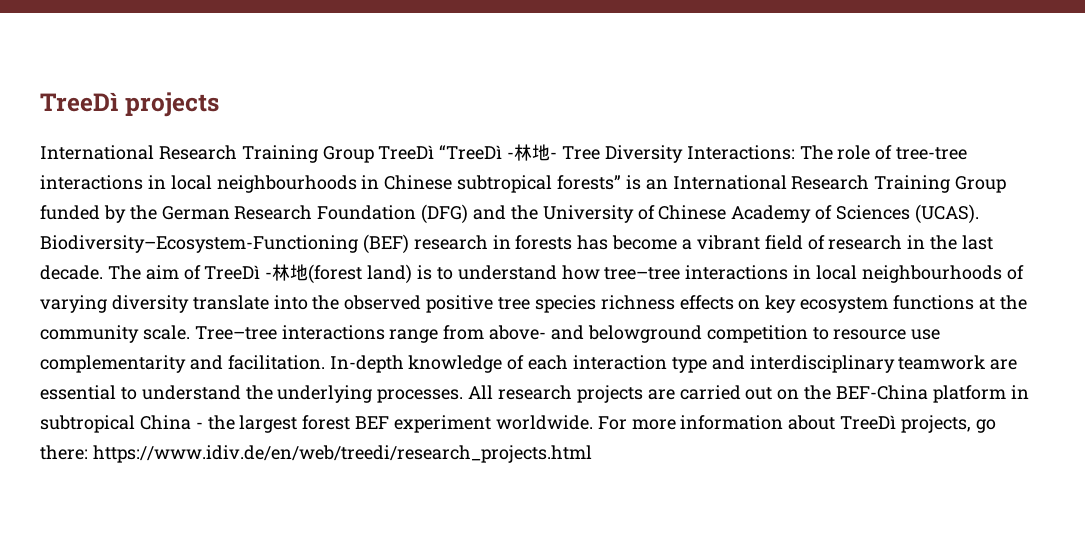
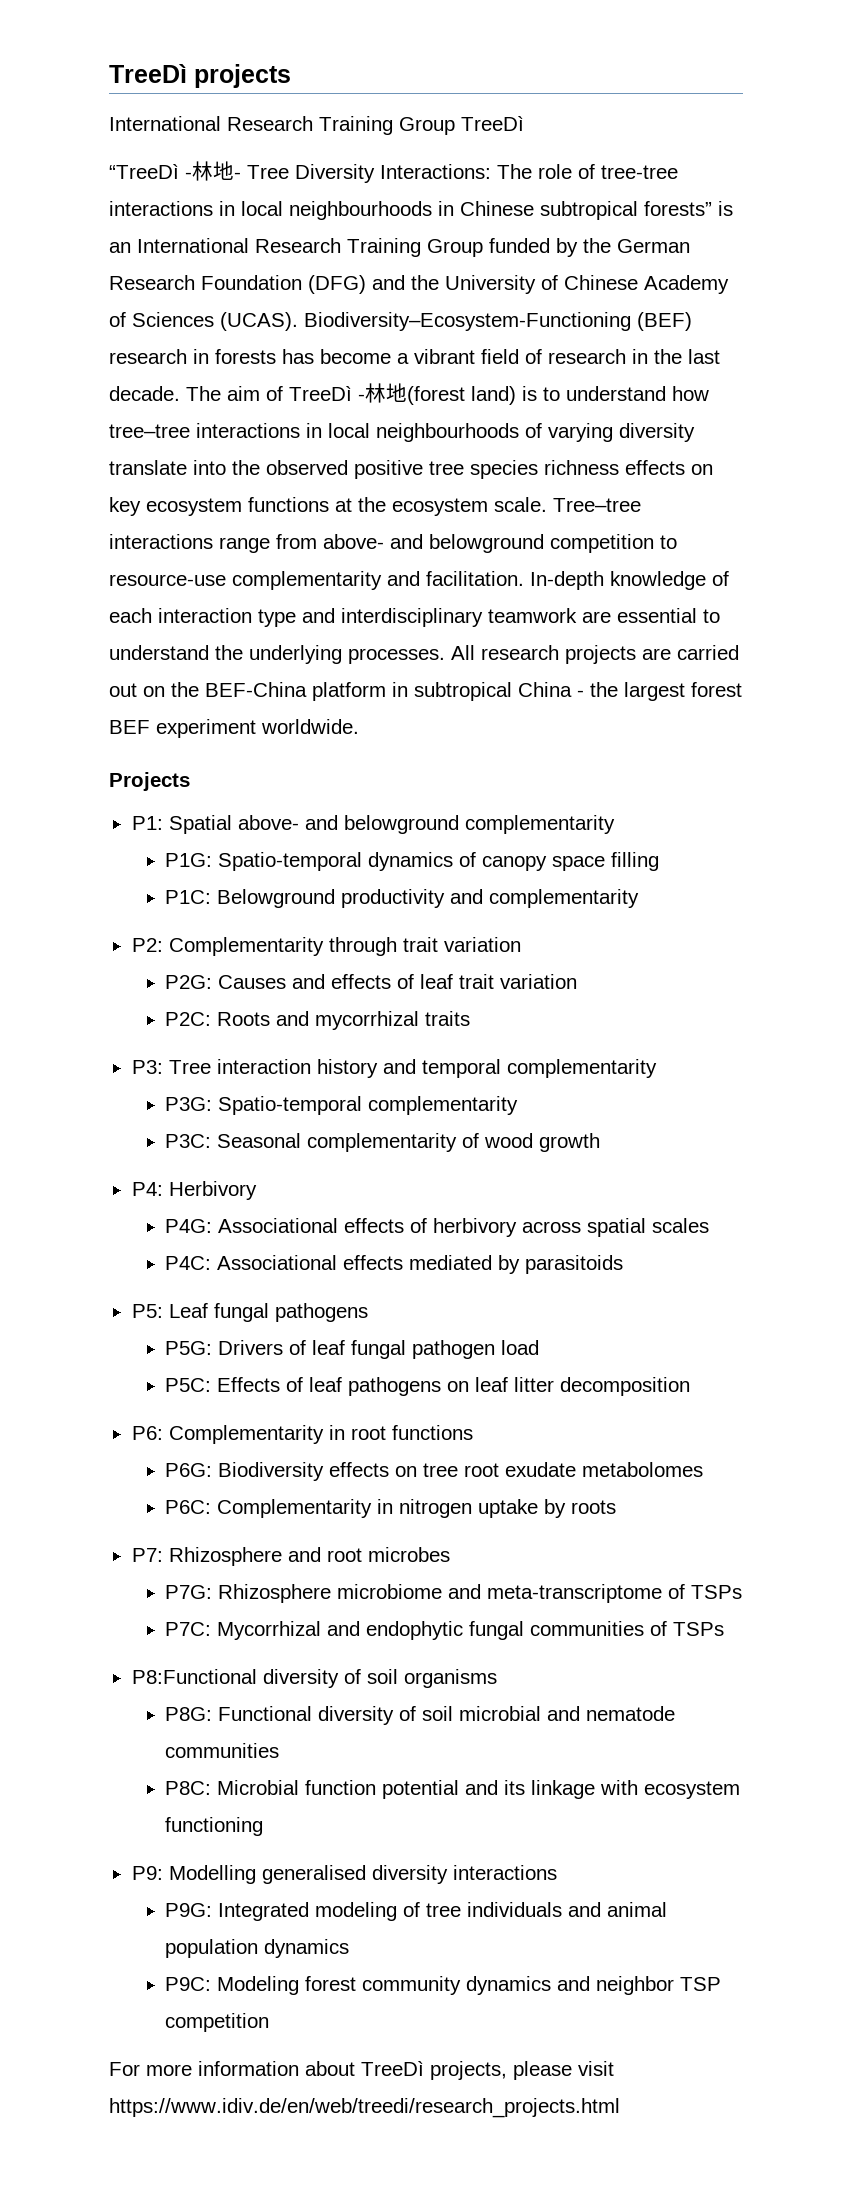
- International Research Training Group TreeDì “TreeDì -林地- Tree Diversity Interactions: The role of tree-tree interactions in local neighbourhoods in Chinese subtropical forests” is an International Research Training Group funded by the German Research Foundation (DFG) and the University of Chinese Academy of Sciences (UCAS).
+ International Research Training Group TreeDì
+ “TreeDì -林地- Tree Diversity Interactions: The role of tree-tree interactions in local neighbourhoods in Chinese subtropical forests” is an International Research Training Group funded by the German Research Foundation (DFG) and the University of Chinese Academy of Sciences (UCAS).
- The aim of TreeDì -林地(forest land) is to understand how tree–tree interactions in local neighbourhoods of varying diversity translate into the observed positive tree species richness effects on key ecosystem functions at the community scale.
+ The aim of TreeDì -林地(forest land) is to understand how tree–tree interactions in local neighbourhoods of varying diversity translate into the observed positive tree species richness effects on key ecosystem functions at the ecosystem scale.
- Tree–tree interactions range from above- and belowground competition to resource use complementarity and facilitation.
+ Tree–tree interactions range from above- and belowground competition to resource-use complementarity and facilitation.
- All research projects are carried out on the BEF-China platform in subtropical China - the largest forest BEF experiment worldwide. For more information about TreeDì projects, go there: https://www.idiv.de/en/web/treedi/research_projects.html
+ All research projects are carried out on the BEF-China platform in subtropical China - the largest forest BEF experiment worldwide.
+ Projects
+ P1: Spatial above- and belowground complementarity
+ P1G: Spatio-temporal dynamics of canopy space filling
+ P1C: Belowground productivity and complementarity
+ P2: Complementarity through trait variation
+ P2G: Causes and effects of leaf trait variation
+ P2C: Roots and mycorrhizal traits
+ P3: Tree interaction history and temporal complementarity
+ P3G: Spatio-temporal complementarity
+ P3C: Seasonal complementarity of wood growth
+ P4: Herbivory
+ P4G: Associational effects of herbivory across spatial scales
+ P4C: Associational effects mediated by parasitoids
+ P5: Leaf fungal pathogens
+ P5G: Drivers of leaf fungal pathogen load
+ P5C: Effects of leaf pathogens on leaf litter decomposition
+ P6: Complementarity in root functions
+ P6G: Biodiversity effects on tree root exudate metabolomes
+ P6C: Complementarity in nitrogen uptake by roots
+ P7: Rhizosphere and root microbes
+ P7G: Rhizosphere microbiome and meta-transcriptome of TSPs
+ P7C: Mycorrhizal and endophytic fungal communities of TSPs
+ P8:Functional diversity of soil organisms
+ P8G: Functional diversity of soil microbial and nematode communities
+ P8C: Microbial function potential and its linkage with ecosystem functioning
+ P9: Modelling generalised diversity interactions
+ P9G: Integrated modeling of tree individuals and animal population dynamics
+ P9C: Modeling forest community dynamics and neighbor TSP competition
+ For more information about TreeDì projects, please visit https://www.idiv.de/en/web/treedi/research_projects.html

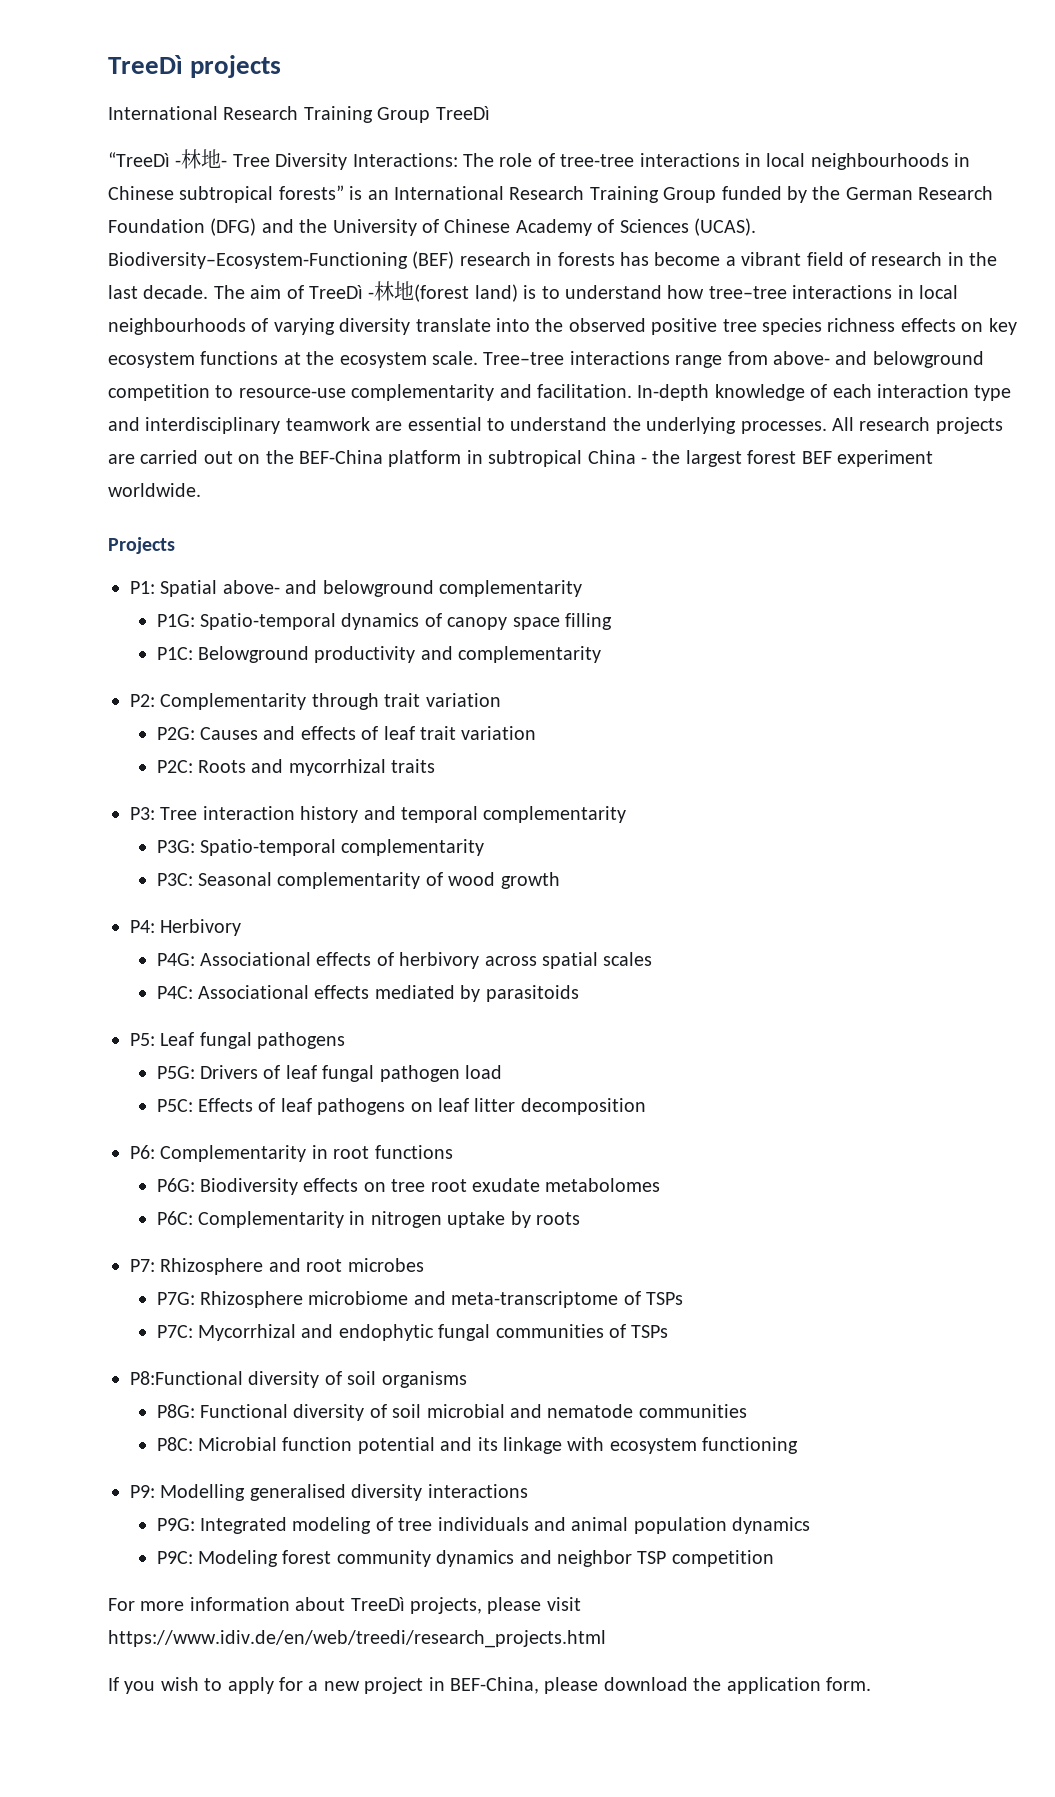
+ If you wish to apply for a new project in BEF-China, please download the application form.

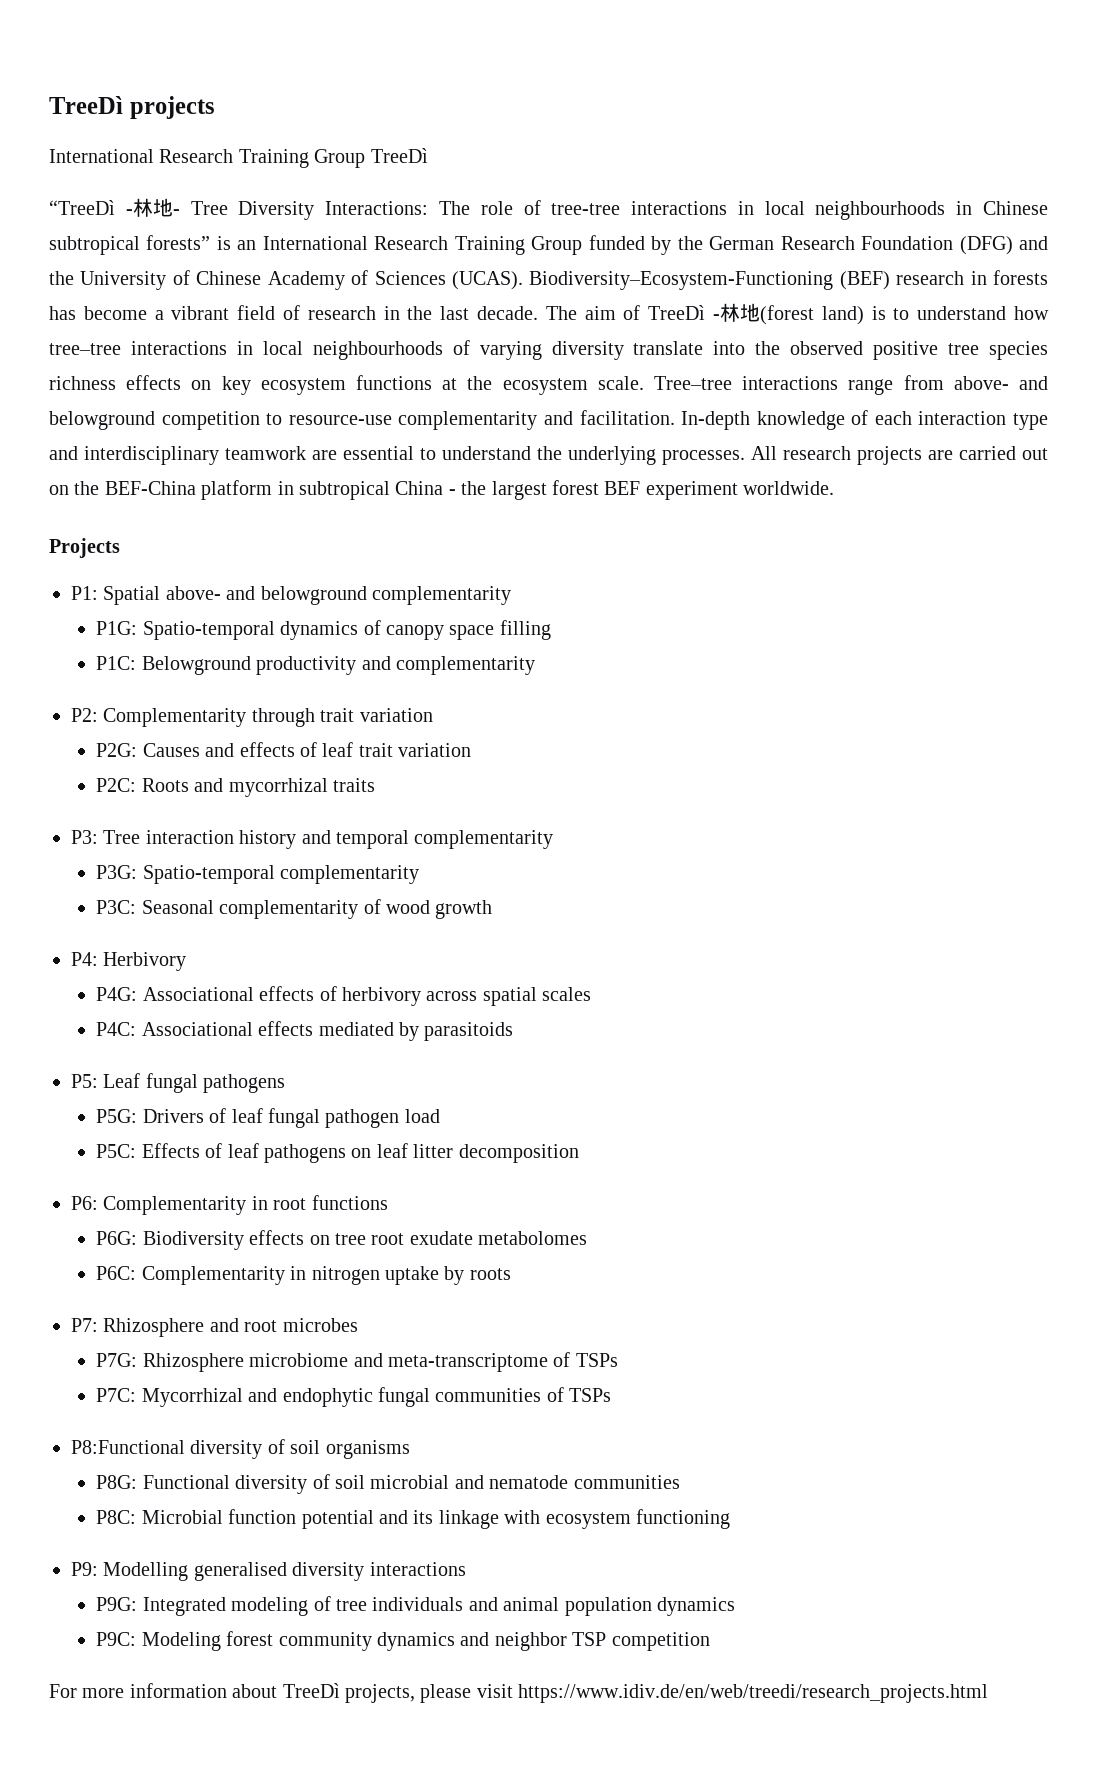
- If you wish to apply for a new project in BEF-China, please download the application form.

